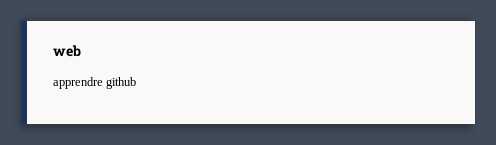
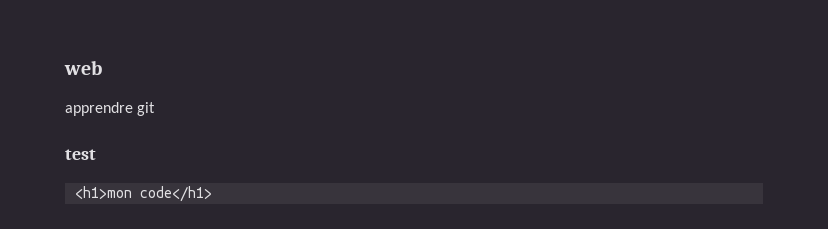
- apprendre github
+ apprendre git
+ test
+ <h1>mon code</h1>

